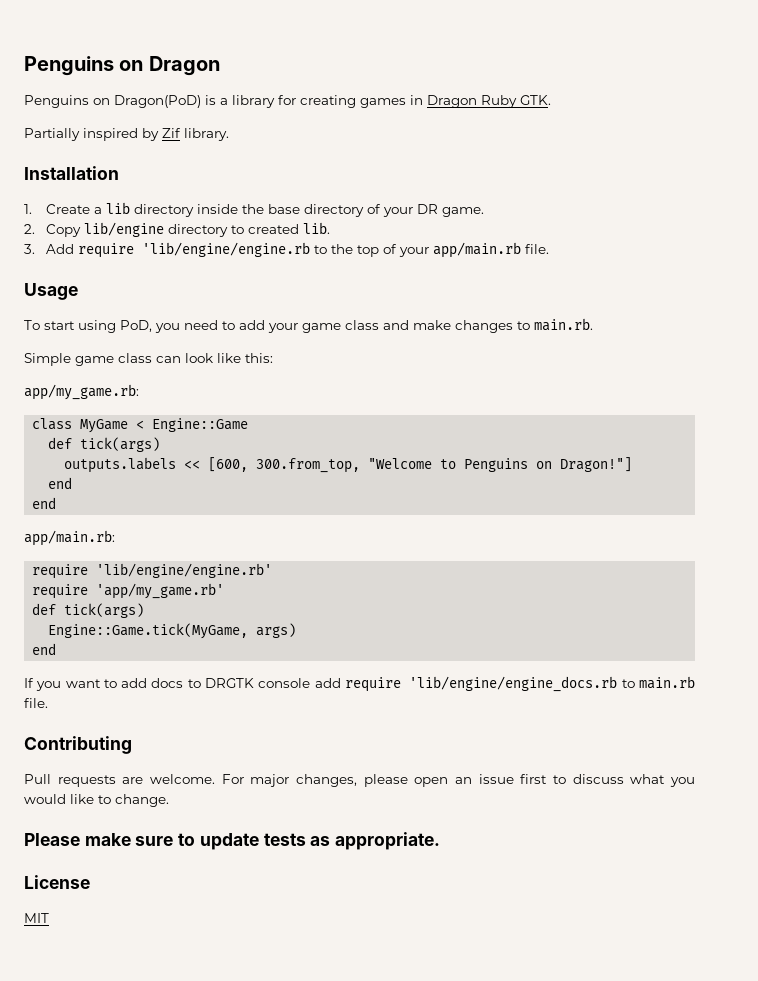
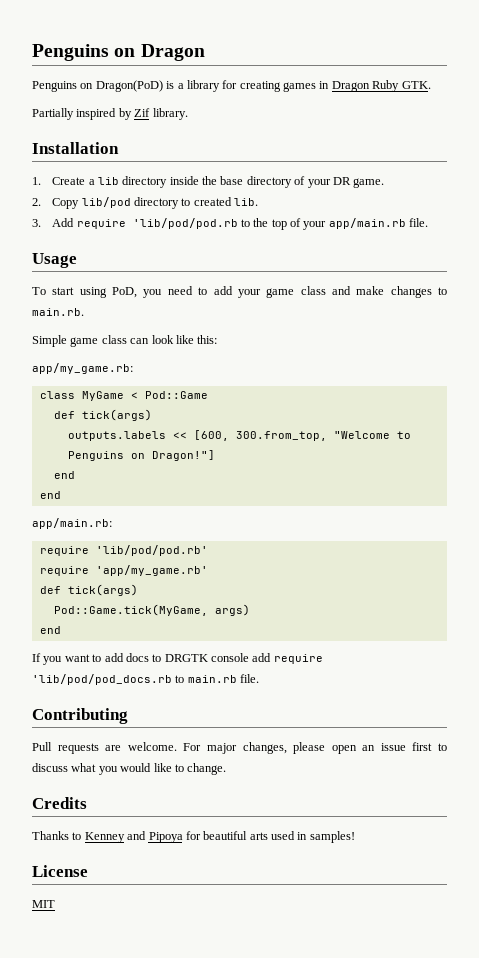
- 2. Copy lib/engine directory to created lib.
+ 2. Copy lib/pod directory to created lib.
- 3. Add require 'lib/engine/engine.rb to the top of your app/main.rb file.
+ 3. Add require 'lib/pod/pod.rb to the top of your app/main.rb file.
- class MyGame < Engine::Game
+ class MyGame < Pod::Game
- require 'lib/engine/engine.rb'
+ require 'lib/pod/pod.rb'
- Engine::Game.tick(MyGame, args)
+ Pod::Game.tick(MyGame, args)
- If you want to add docs to DRGTK console add require 'lib/engine/engine_docs.rb to main.rb file.
+ If you want to add docs to DRGTK console add require 'lib/pod/pod_docs.rb to main.rb file.
- Please make sure to update tests as appropriate.
+ Credits
+ Thanks to Kenney and Pipoya for beautiful arts used in samples!

